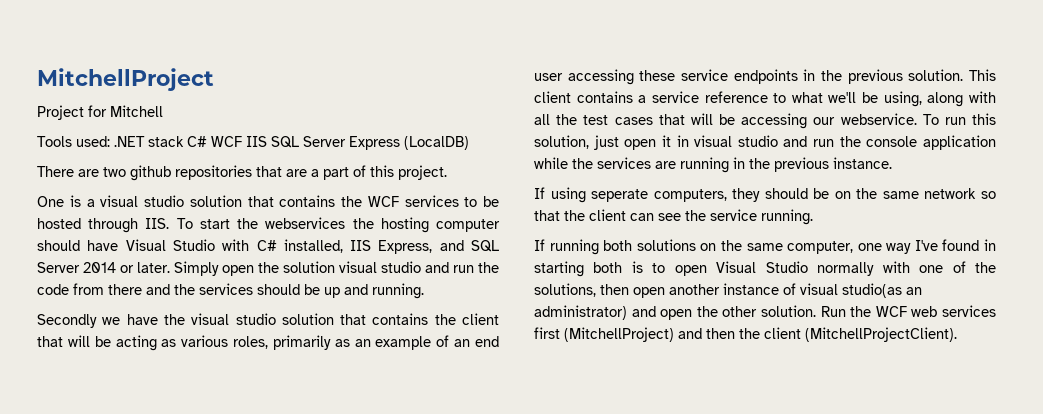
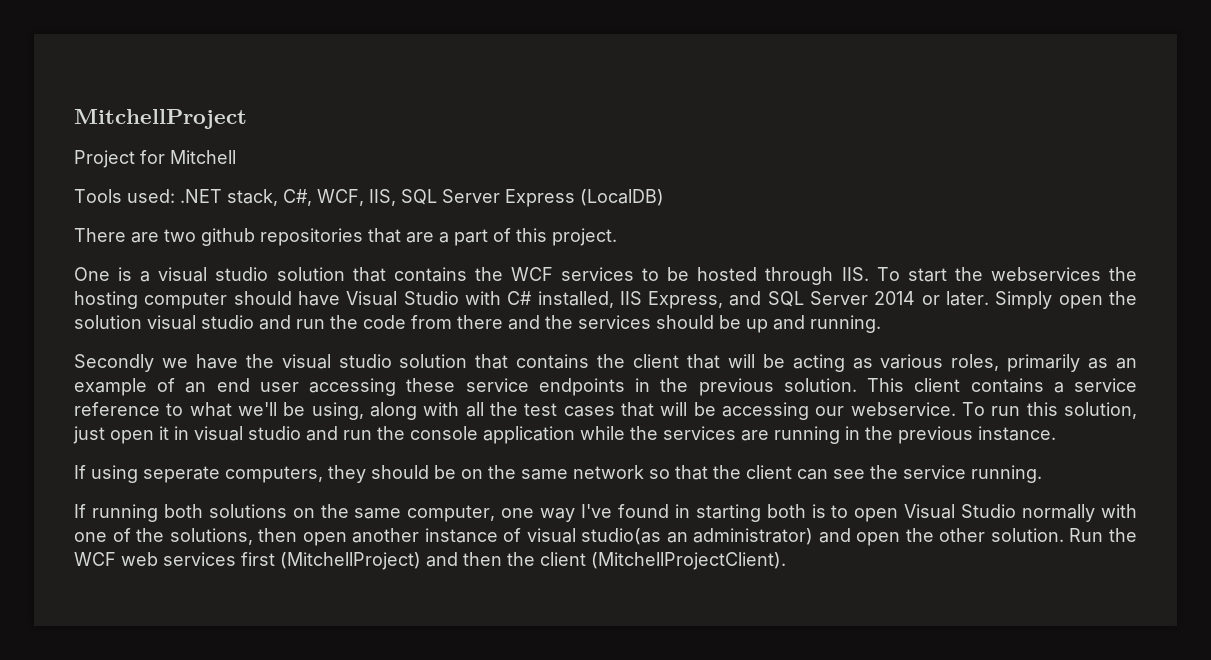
- Tools used: .NET stack C# WCF IIS SQL Server Express (LocalDB)
+ Tools used: .NET stack, C#, WCF, IIS, SQL Server Express (LocalDB)

